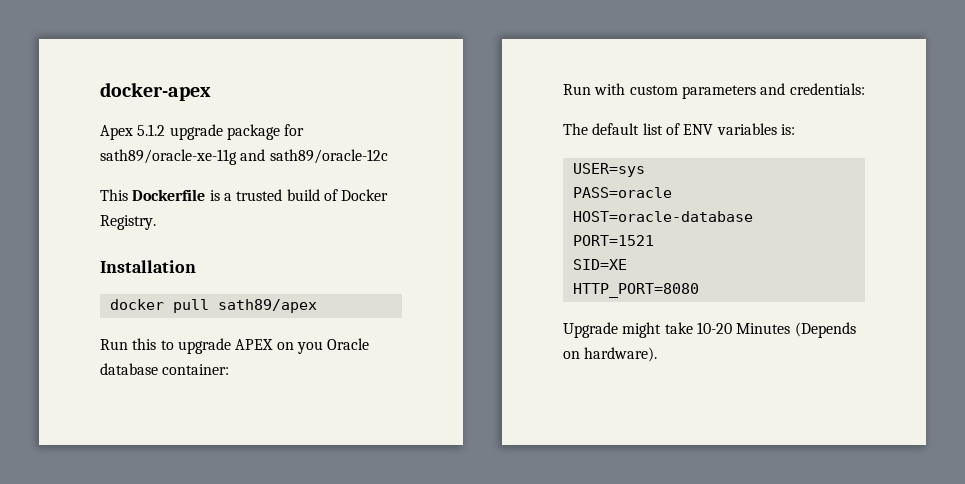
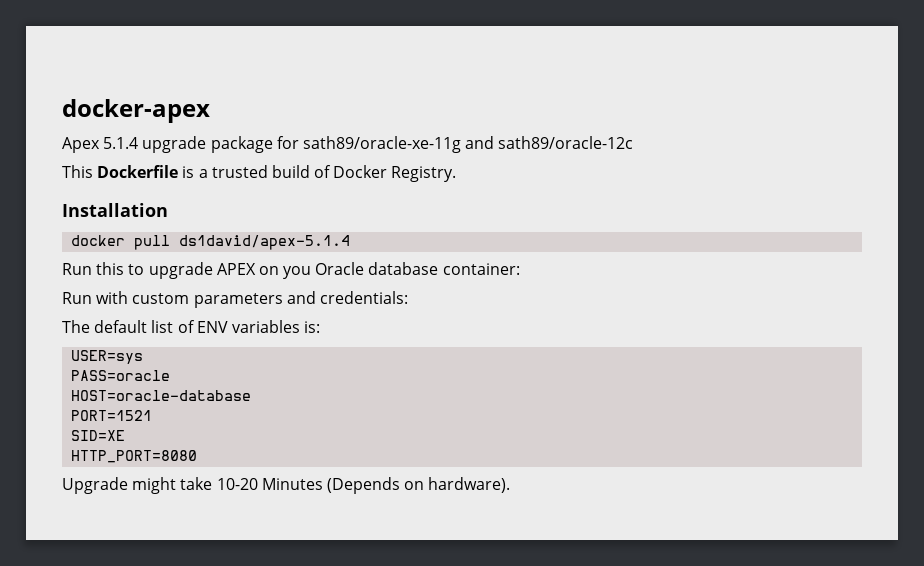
- Apex 5.1.2 upgrade package for sath89/oracle-xe-11g and sath89/oracle-12c
+ Apex 5.1.4 upgrade package for sath89/oracle-xe-11g and sath89/oracle-12c
- docker pull sath89/apex
+ docker pull ds1david/apex-5.1.4

